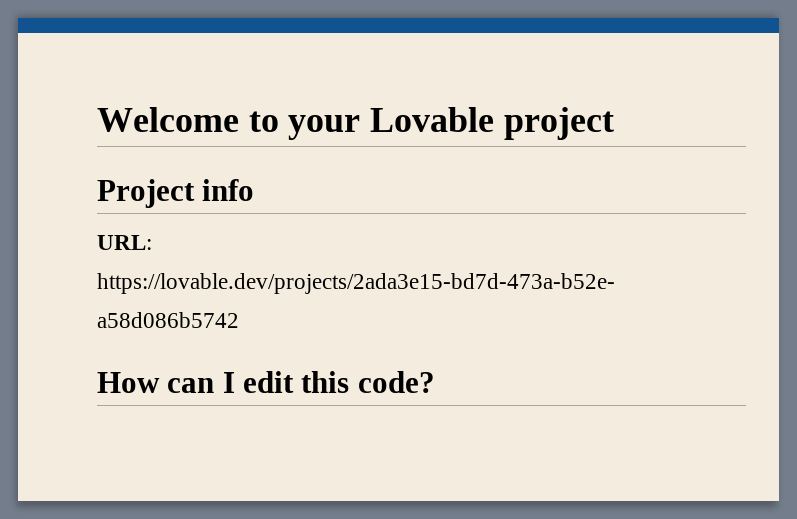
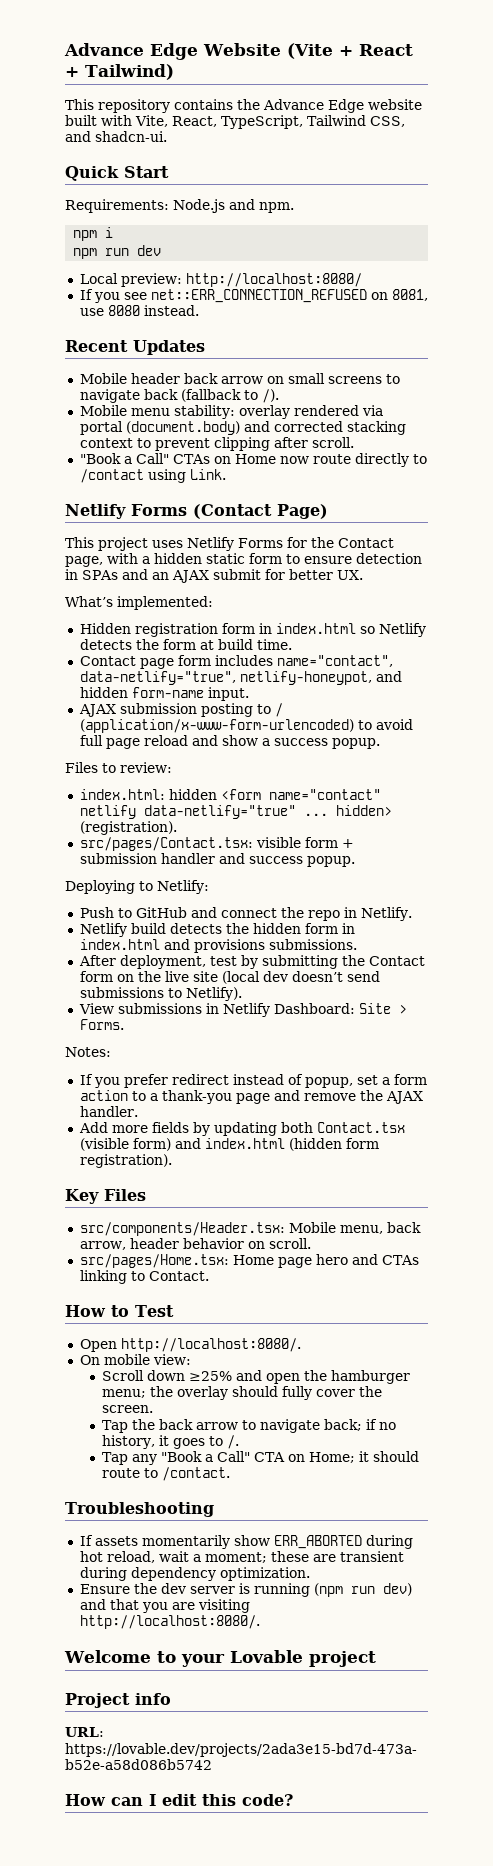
+ Advance Edge Website (Vite + React + Tailwind)
+ This repository contains the Advance Edge website built with Vite, React, TypeScript, Tailwind CSS, and shadcn-ui.
+ Quick Start
+ Requirements: Node.js and npm.
+ npm i
+ npm run dev
+ Local preview: http://localhost:8080/
+ If you see net::ERR_CONNECTION_REFUSED on 8081, use 8080 instead.
+ Recent Updates
+ Mobile header back arrow on small screens to navigate back (fallback to /).
+ Mobile menu stability: overlay rendered via portal (document.body) and corrected stacking context to prevent clipping after scroll.
+ "Book a Call" CTAs on Home now route directly to /contact using Link.
+ Netlify Forms (Contact Page)
+ This project uses Netlify Forms for the Contact page, with a hidden static form to ensure detection in SPAs and an AJAX submit for better UX.
+ What’s implemented:
+ Hidden registration form in index.html so Netlify detects the form at build time.
+ Contact page form includes name="contact", data-netlify="true", netlify-honeypot, and hidden form-name input.
+ AJAX submission posting to / (application/x-www-form-urlencoded) to avoid full page reload and show a success popup.
+ Files to review:
+ index.html: hidden <form name="contact" netlify data-netlify="true" ... hidden> (registration).
+ src/pages/Contact.tsx: visible form + submission handler and success popup.
+ Deploying to Netlify:
+ Push to GitHub and connect the repo in Netlify.
+ Netlify build detects the hidden form in index.html and provisions submissions.
+ After deployment, test by submitting the Contact form on the live site (local dev doesn’t send submissions to Netlify).
+ View submissions in Netlify Dashboard: Site > Forms.
+ Notes:
+ If you prefer redirect instead of popup, set a form action to a thank-you page and remove the AJAX handler.
+ Add more fields by updating both Contact.tsx (visible form) and index.html (hidden form registration).
+ Key Files
+ src/components/Header.tsx: Mobile menu, back arrow, header behavior on scroll.
+ src/pages/Home.tsx: Home page hero and CTAs linking to Contact.
+ How to Test
+ Open http://localhost:8080/.
+ On mobile view:
+ Scroll down ≥25% and open the hamburger menu; the overlay should fully cover the screen.
+ Tap the back arrow to navigate back; if no history, it goes to /.
+ Tap any "Book a Call" CTA on Home; it should route to /contact.
+ Troubleshooting
+ If assets momentarily show ERR_ABORTED during hot reload, wait a moment; these are transient during dependency optimization.
+ Ensure the dev server is running (npm run dev) and that you are visiting http://localhost:8080/.

